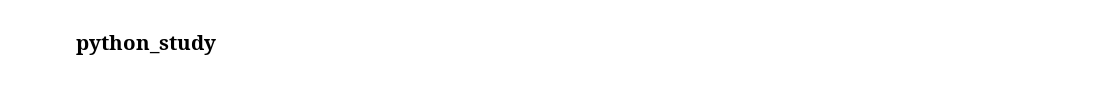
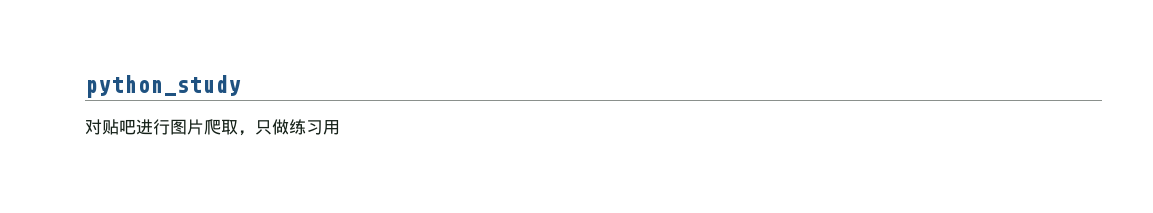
+ 对贴吧进行图片爬取，只做练习用

